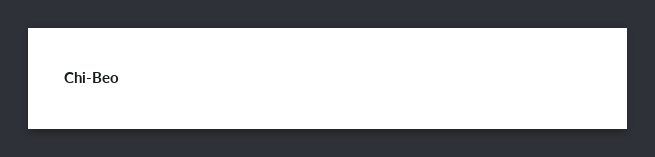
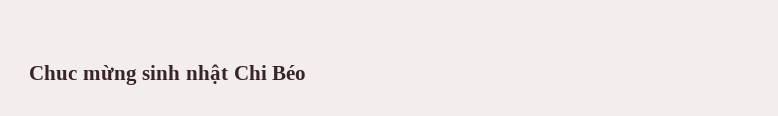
- Chi-Beo
+ Chuc mừng sinh nhật Chi Béo

